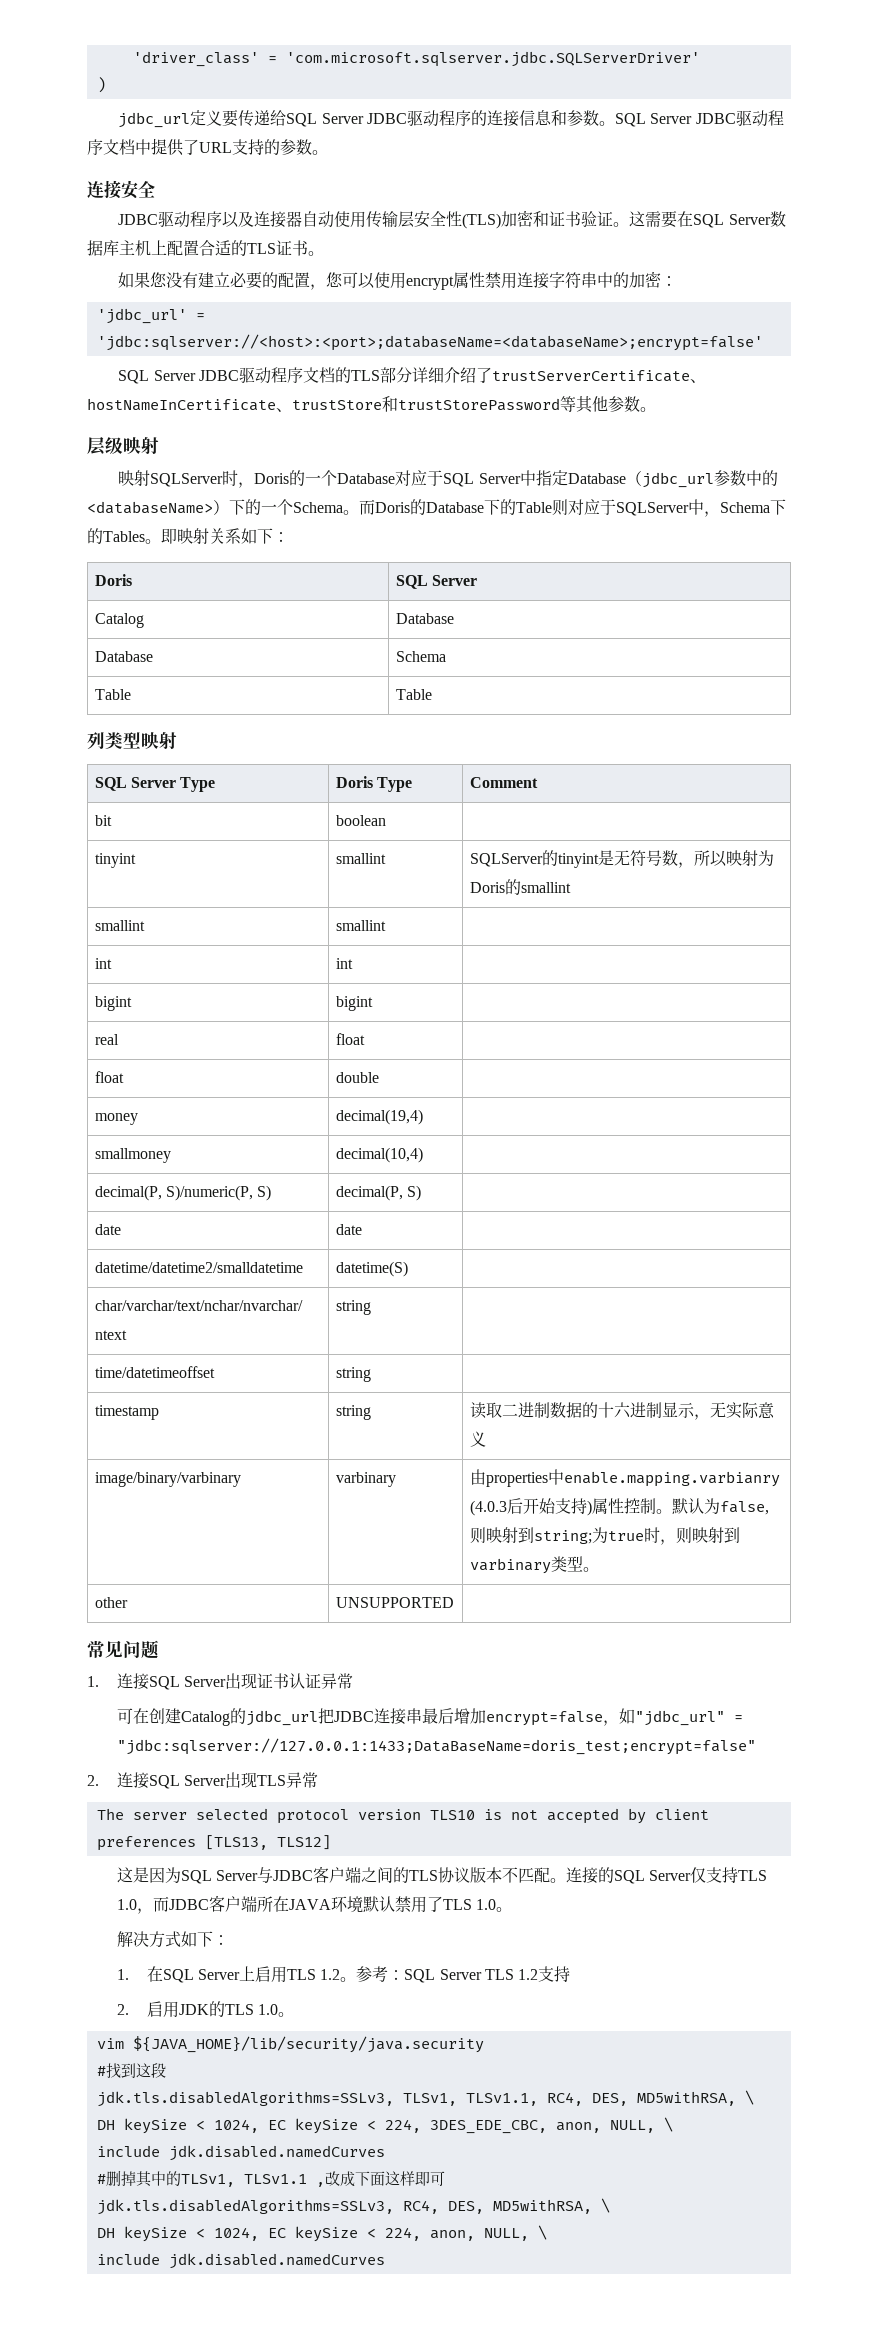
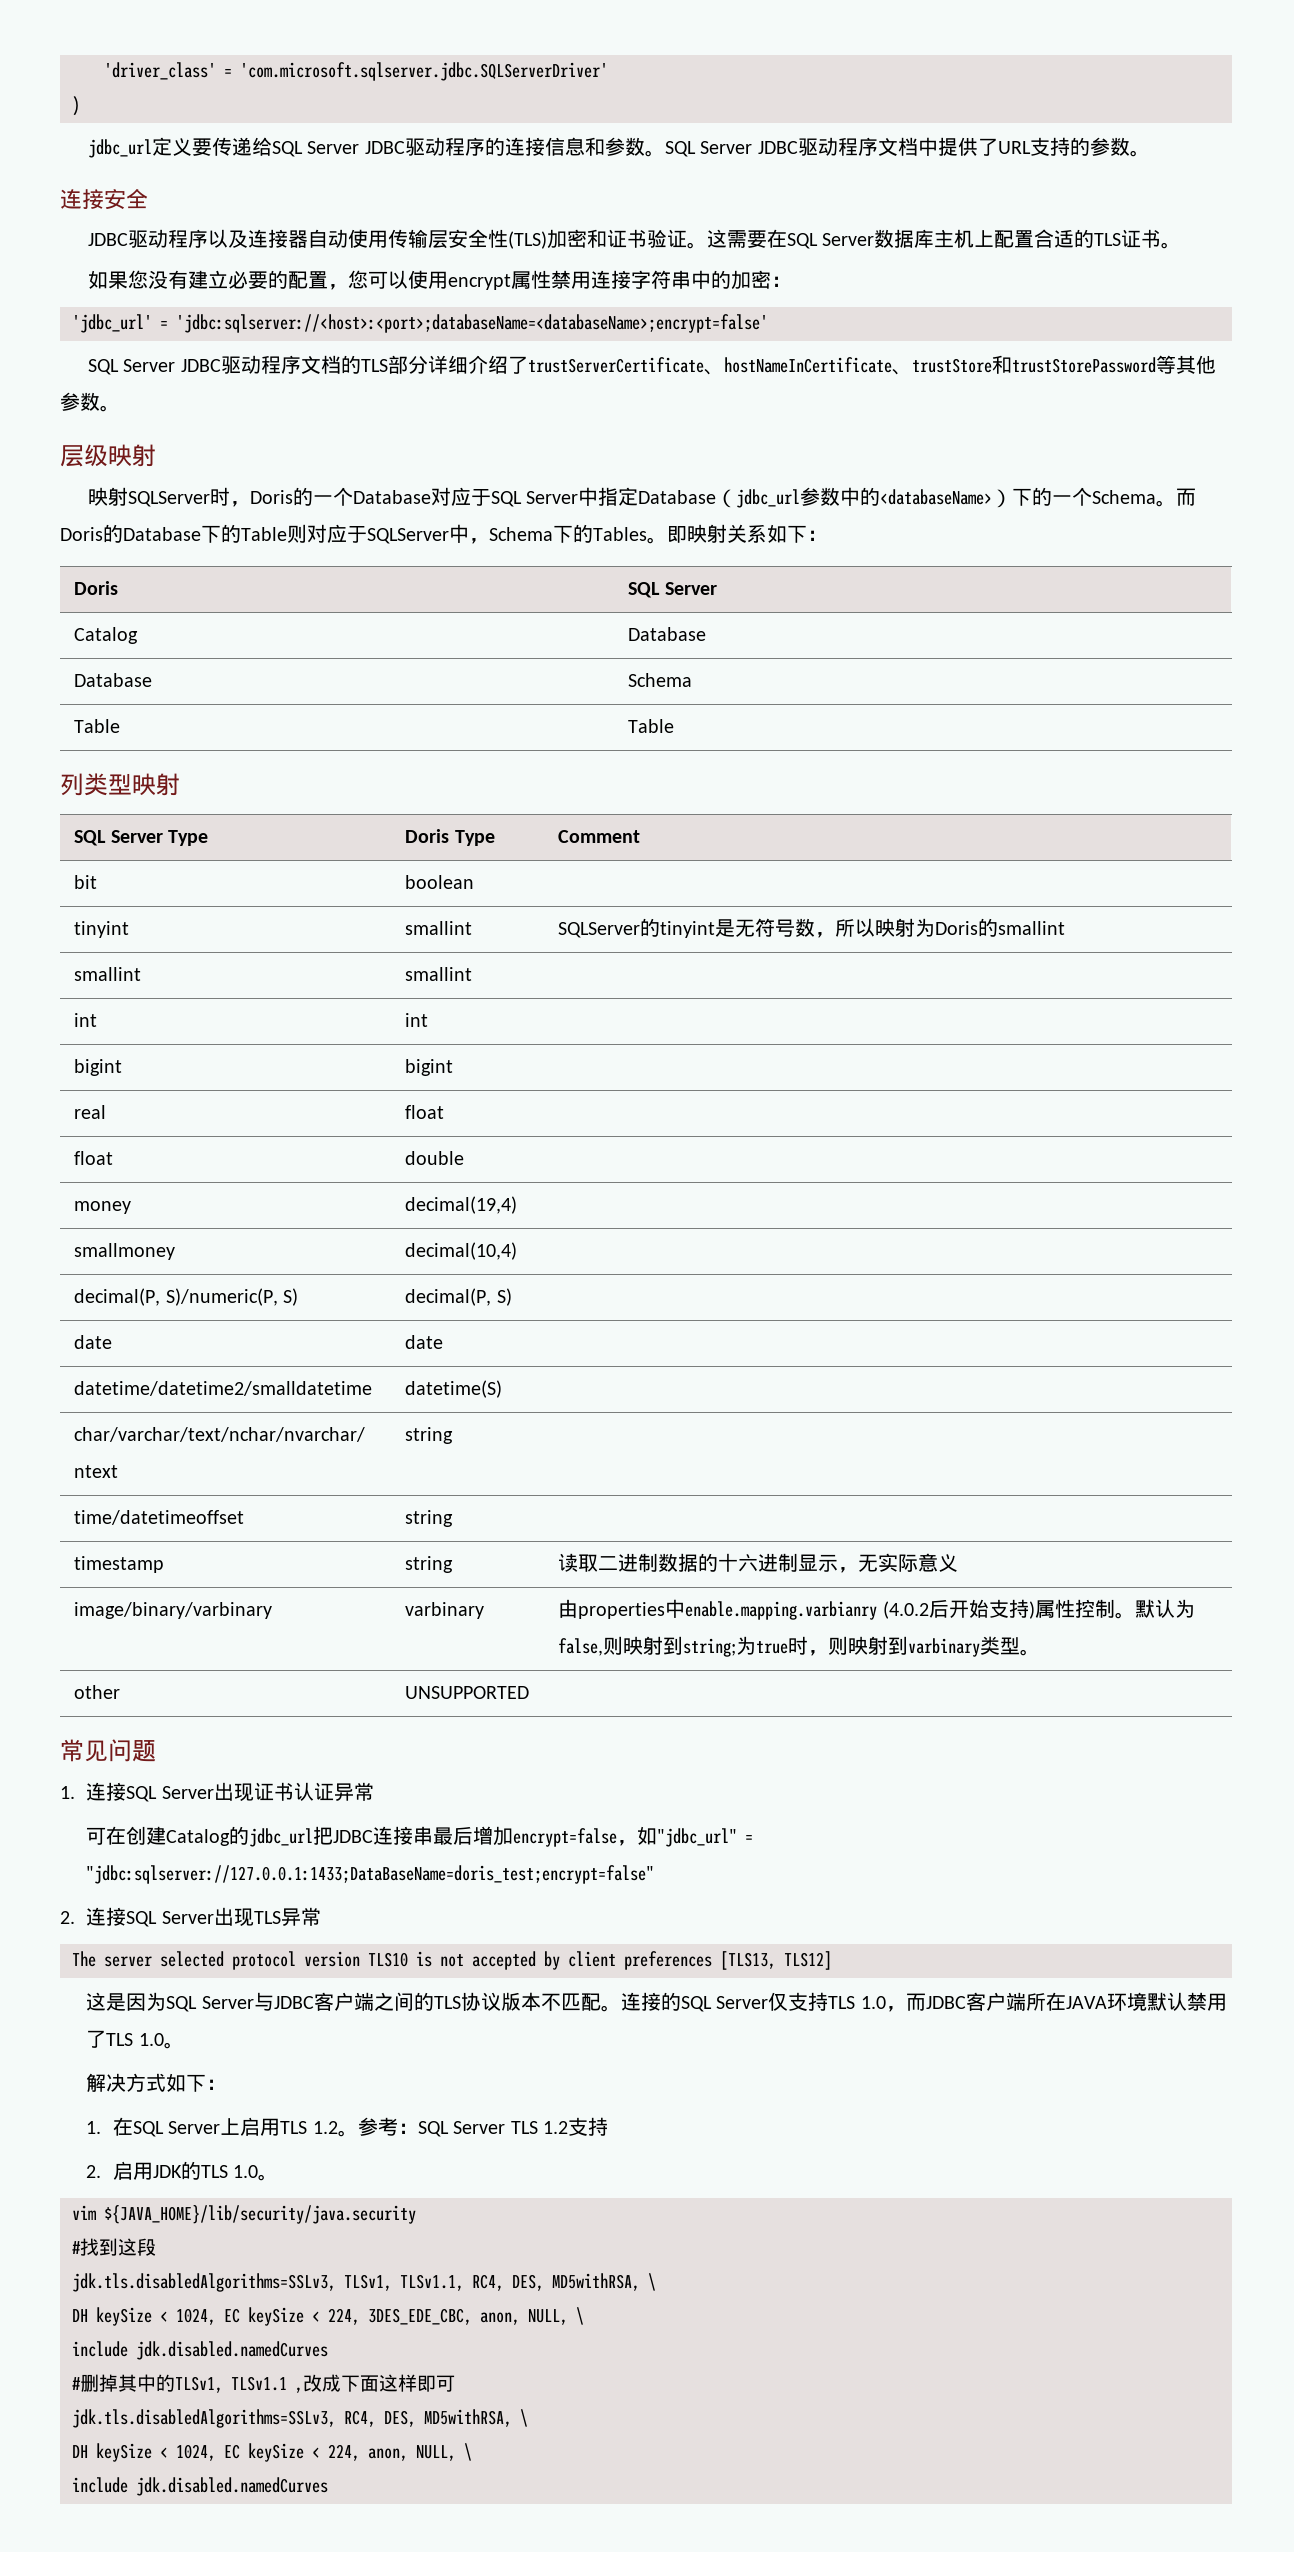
- image/binary/varbinary | varbinary | 由properties中enable.mapping.varbianry (4.0.3后开始支持)属性控制。默认为false,则映射到string;为true时，则映射到varbinary类型。
+ image/binary/varbinary | varbinary | 由properties中enable.mapping.varbianry (4.0.2后开始支持)属性控制。默认为false,则映射到string;为true时，则映射到varbinary类型。

